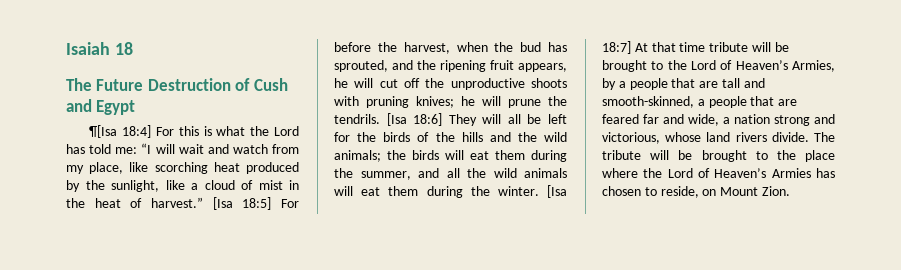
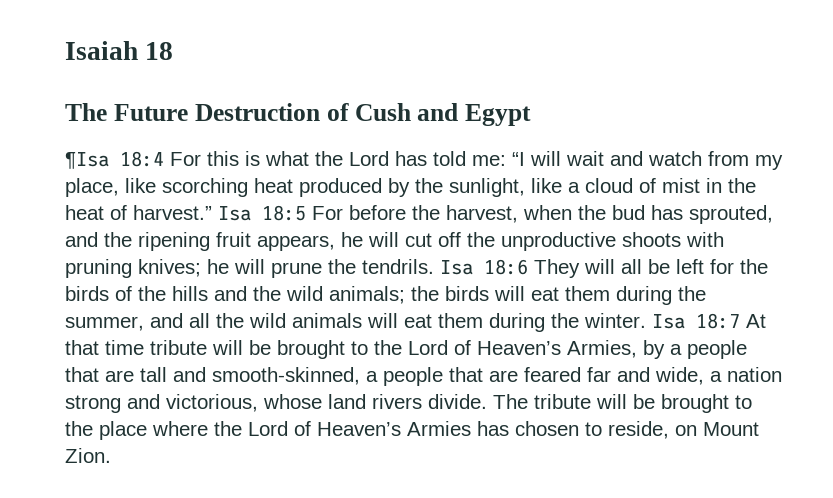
- ¶[Isa 18:4] For this is what the Lord has told me: “I will wait and watch from my place, like scorching heat produced by the sunlight, like a cloud of mist in the heat of harvest.”
+ ¶Isa 18:4 For this is what the Lord has told me: “I will wait and watch from my place, like scorching heat produced by the sunlight, like a cloud of mist in the heat of harvest.”
- [Isa 18:5] For before the harvest, when the bud has sprouted, and the ripening fruit appears, he will cut off the unproductive shoots with pruning knives; he will prune the tendrils.
+ Isa 18:5 For before the harvest, when the bud has sprouted, and the ripening fruit appears, he will cut off the unproductive shoots with pruning knives; he will prune the tendrils.
- [Isa 18:6] They will all be left for the birds of the hills and the wild animals; the birds will eat them during the summer, and all the wild animals will eat them during the winter.
+ Isa 18:6 They will all be left for the birds of the hills and the wild animals; the birds will eat them during the summer, and all the wild animals will eat them during the winter.
- [Isa 18:7] At that time tribute will be brought to the Lord of Heaven’s Armies, by a people that are tall and smooth-skinned, a people that are feared far and wide, a nation strong and victorious, whose land rivers divide.
+ Isa 18:7 At that time tribute will be brought to the Lord of Heaven’s Armies, by a people that are tall and smooth-skinned, a people that are feared far and wide, a nation strong and victorious, whose land rivers divide.

